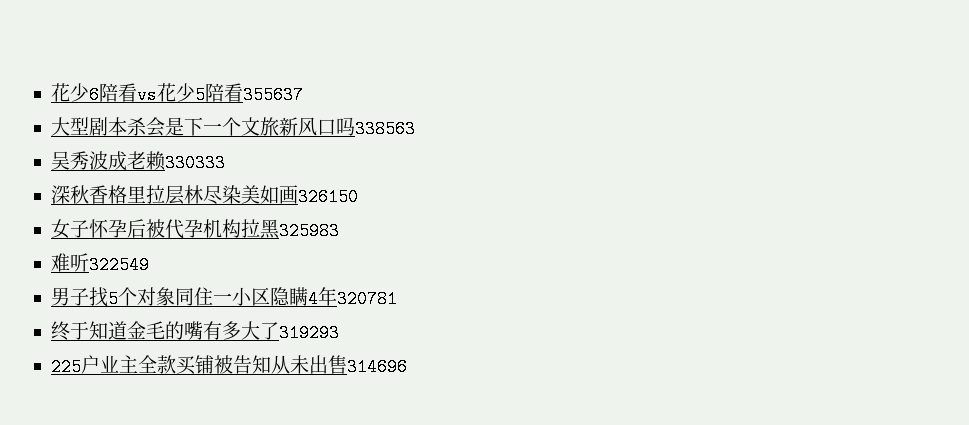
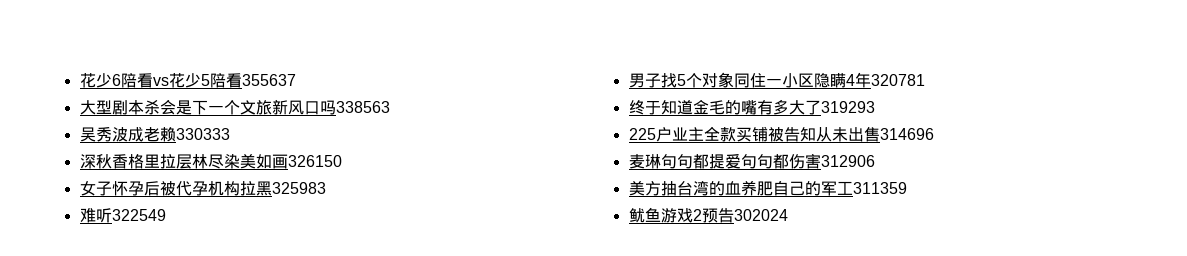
+ 麦琳句句都提爱句句都伤害312906
+ 美方抽台湾的血养肥自己的军工311359
+ 鱿鱼游戏2预告302024

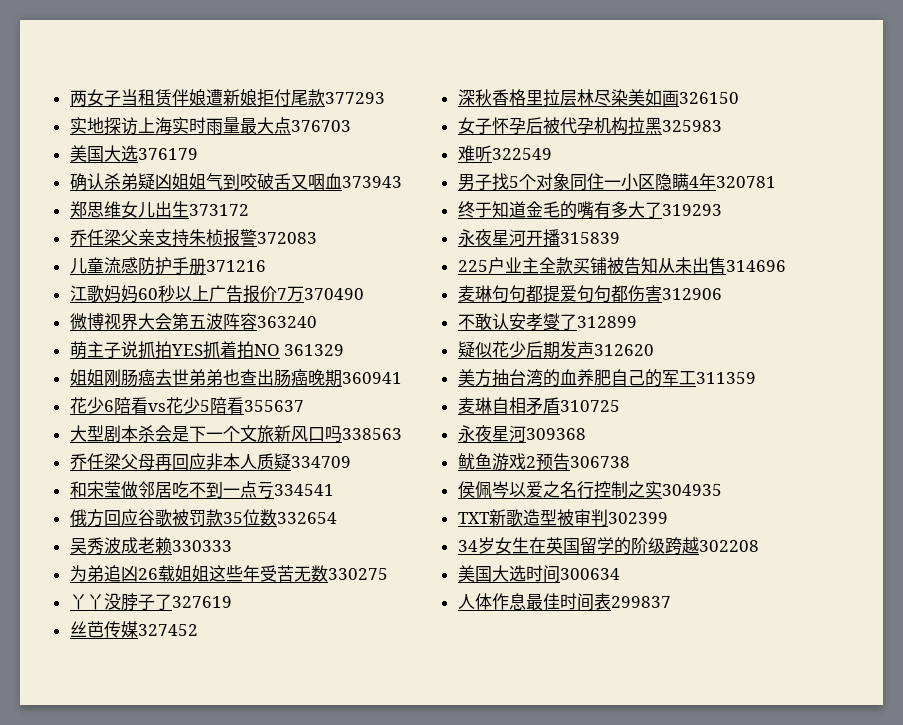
+ 两女子当租赁伴娘遭新娘拒付尾款377293
+ 实地探访上海实时雨量最大点376703
+ 美国大选376179
+ 确认杀弟疑凶姐姐气到咬破舌又咽血373943
+ 郑思维女儿出生373172
+ 乔任梁父亲支持朱桢报警372083
+ 儿童流感防护手册371216
+ 江歌妈妈60秒以上广告报价7万370490
+ 微博视界大会第五波阵容363240
+ 萌主子说抓拍YES抓着拍NO 361329
+ 姐姐刚肠癌去世弟弟也查出肠癌晚期360941
+ 乔任梁父母再回应非本人质疑334709
+ 和宋莹做邻居吃不到一点亏334541
+ 俄方回应谷歌被罚款35位数332654
  吴秀波成老赖330333
+ 为弟追凶26载姐姐这些年受苦无数330275
+ 丫丫没脖子了327619
+ 丝芭传媒327452
+ 永夜星河开播315839
+ 不敢认安孝燮了312899
+ 疑似花少后期发声312620
- 鱿鱼游戏2预告302024
+ 麦琳自相矛盾310725
+ 永夜星河309368
+ 鱿鱼游戏2预告306738
+ 侯佩岑以爱之名行控制之实304935
+ TXT新歌造型被审判302399
+ 34岁女生在英国留学的阶级跨越302208
+ 美国大选时间300634
+ 人体作息最佳时间表299837

